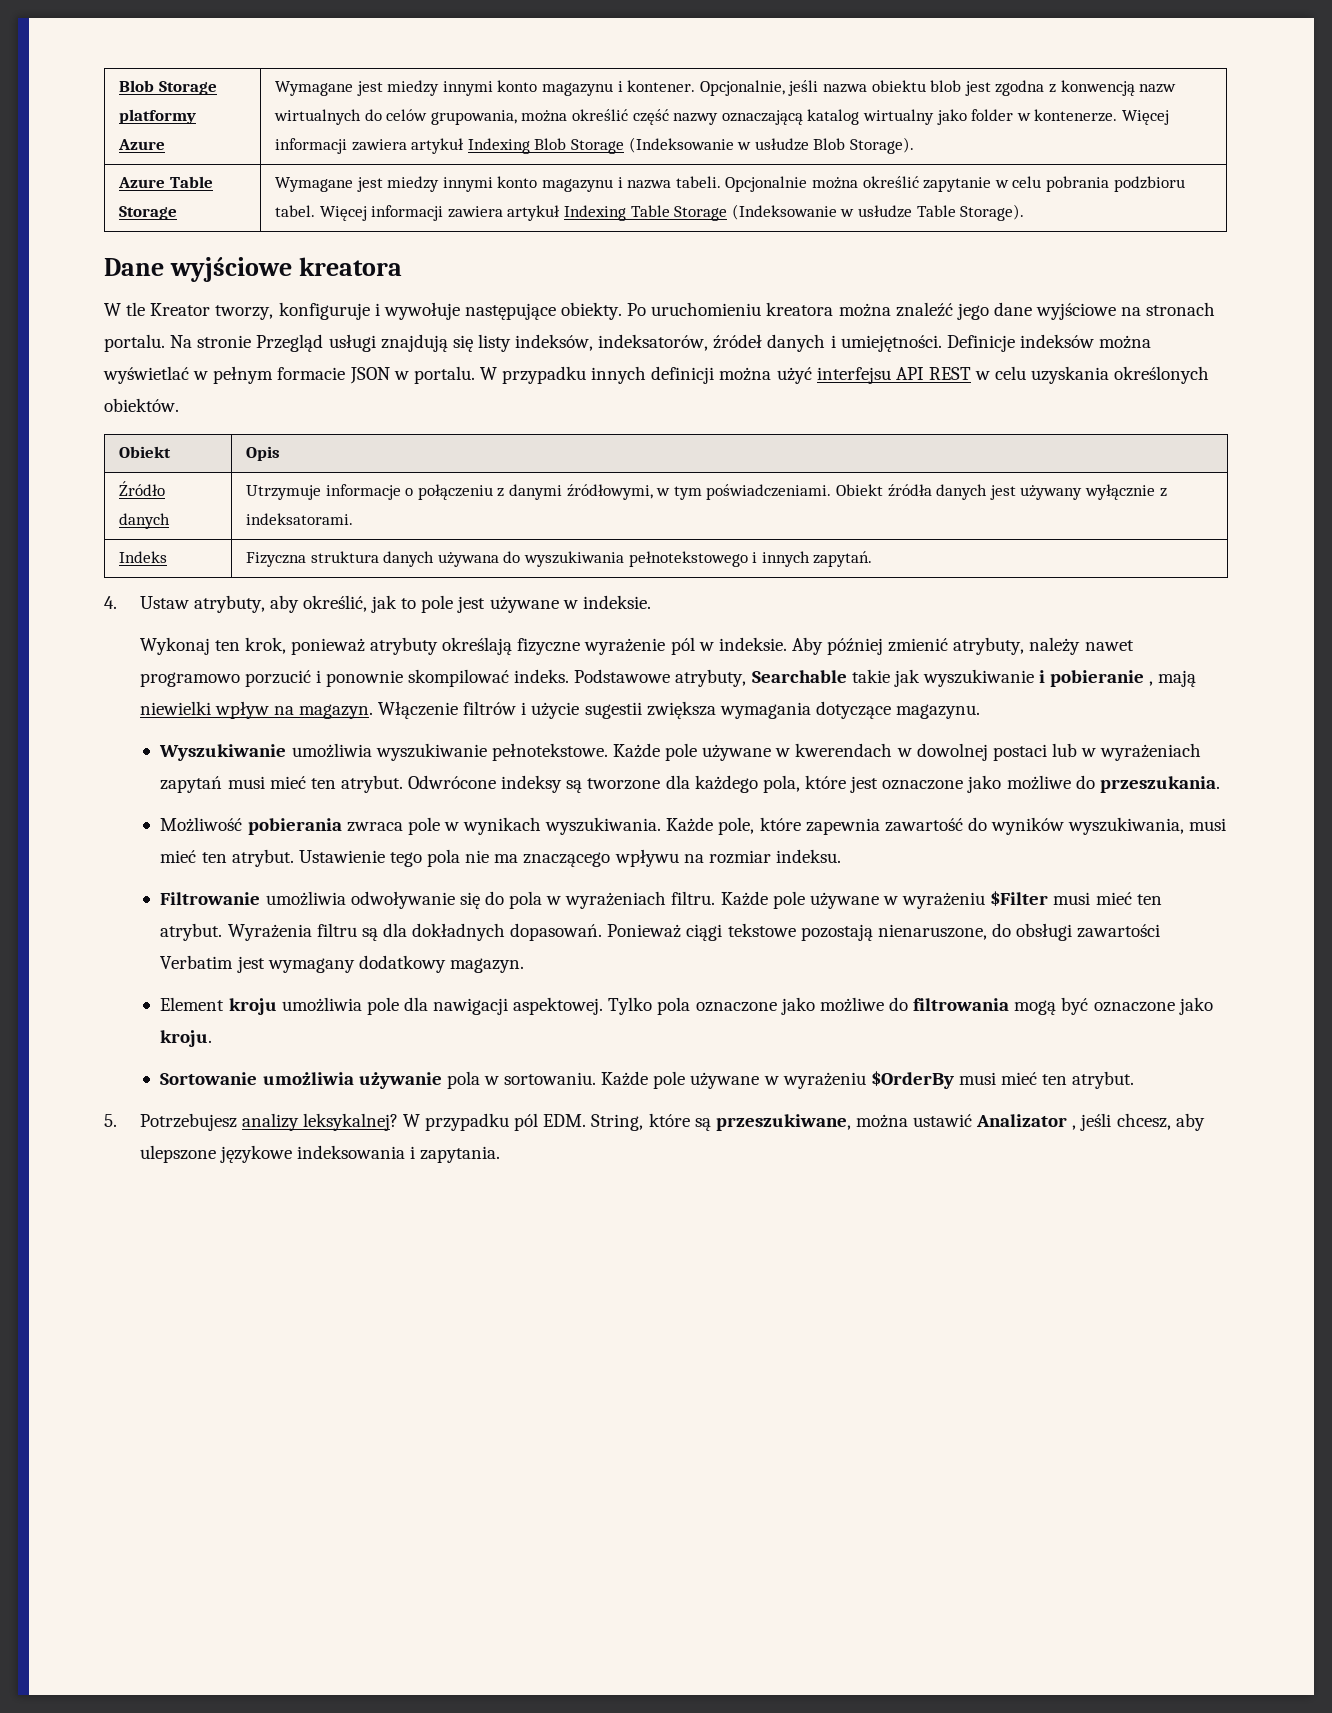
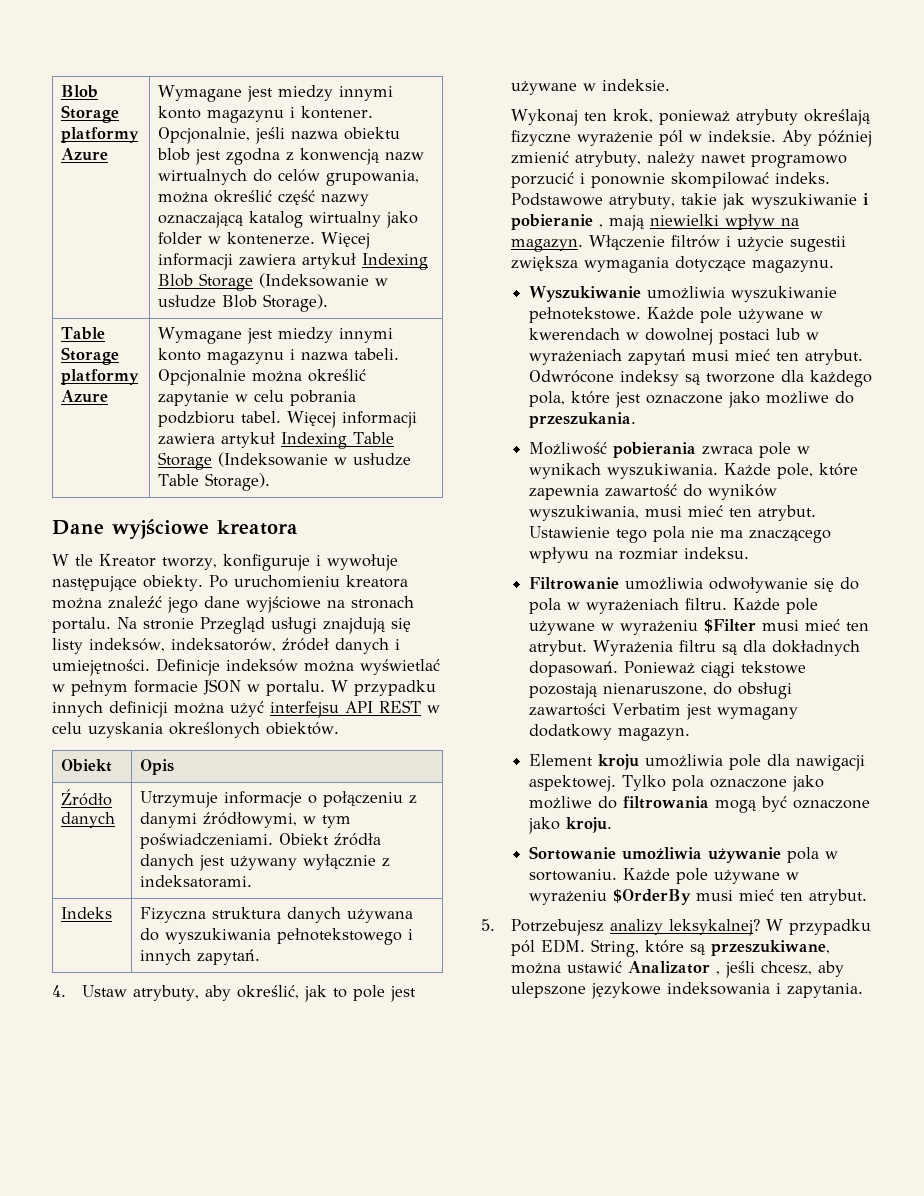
- Azure Table Storage | Wymagane jest miedzy innymi konto magazynu i nazwa tabeli. Opcjonalnie można określić zapytanie w celu pobrania podzbioru tabel. Więcej informacji zawiera artykuł Indexing Table Storage (Indeksowanie w usłudze Table Storage).
+ Table Storage platformy Azure | Wymagane jest miedzy innymi konto magazynu i nazwa tabeli. Opcjonalnie można określić zapytanie w celu pobrania podzbioru tabel. Więcej informacji zawiera artykuł Indexing Table Storage (Indeksowanie w usłudze Table Storage).
- Podstawowe atrybuty, Searchable takie jak wyszukiwanie i pobieranie , mają niewielki wpływ na magazyn.
+ Podstawowe atrybuty, takie jak wyszukiwanie i pobieranie , mają niewielki wpływ na magazyn.

